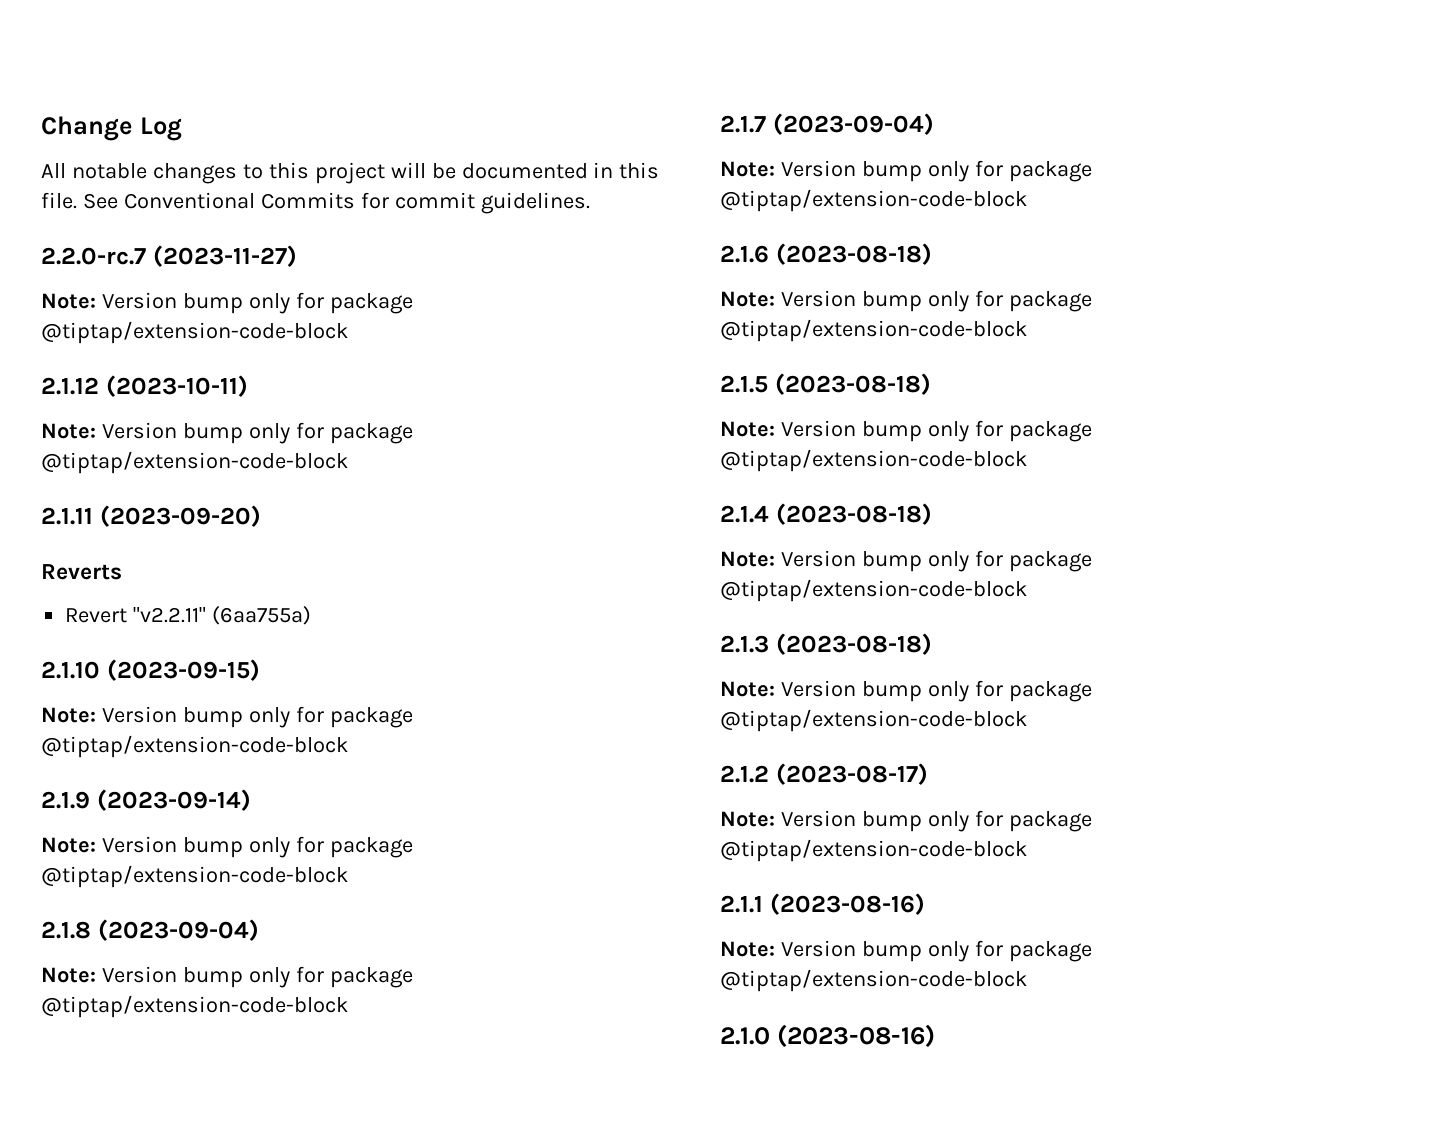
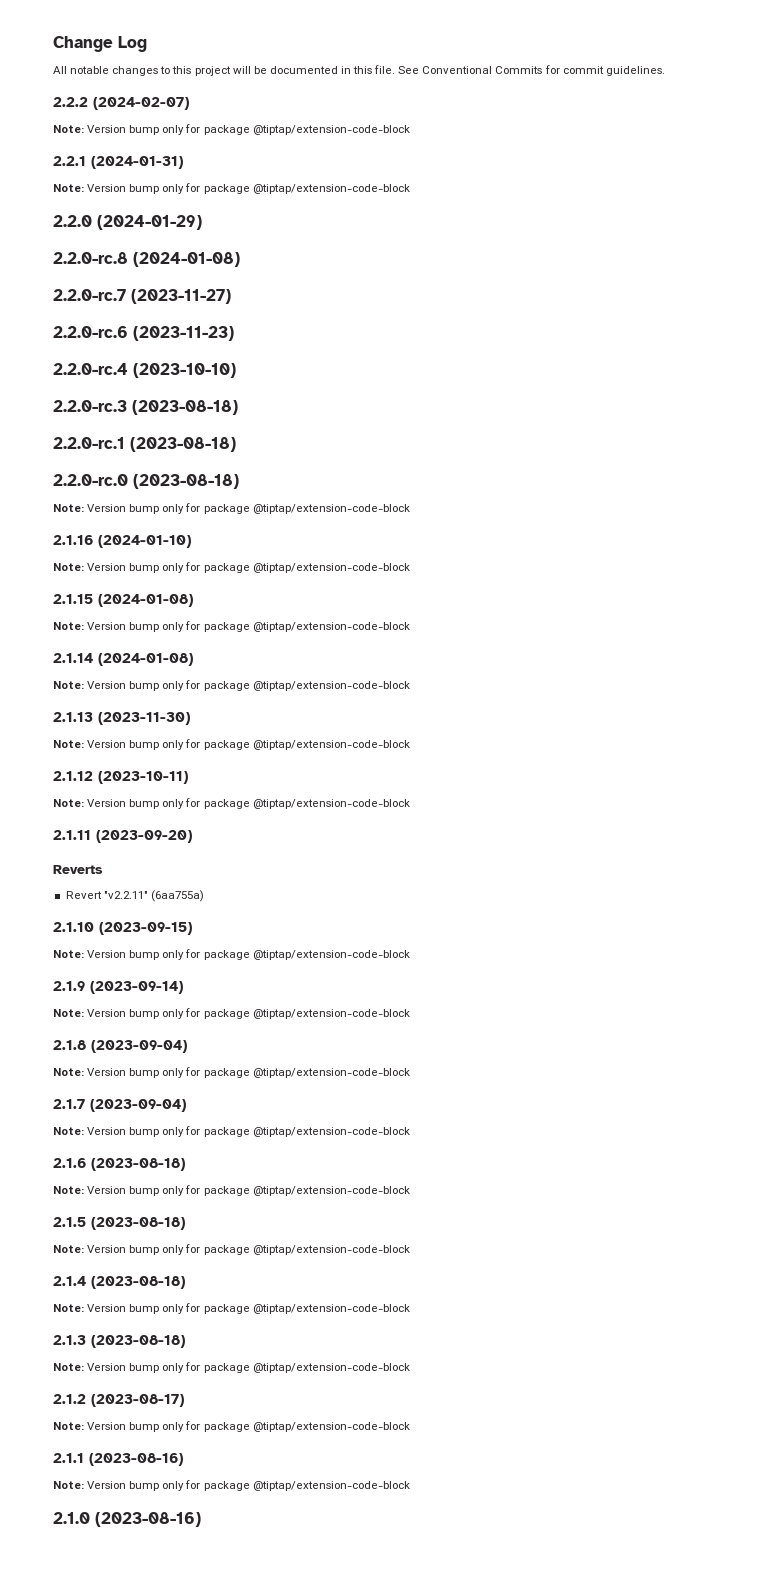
+ 2.2.2 (2024-02-07)
+ Note: Version bump only for package @tiptap/extension-code-block
+ 2.2.1 (2024-01-31)
+ Note: Version bump only for package @tiptap/extension-code-block
+ 2.2.0 (2024-01-29)
+ 2.2.0-rc.8 (2024-01-08)
  2.2.0-rc.7 (2023-11-27)
+ 2.2.0-rc.6 (2023-11-23)
+ 2.2.0-rc.4 (2023-10-10)
+ 2.2.0-rc.3 (2023-08-18)
+ 2.2.0-rc.1 (2023-08-18)
+ 2.2.0-rc.0 (2023-08-18)
+ Note: Version bump only for package @tiptap/extension-code-block
+ 2.1.16 (2024-01-10)
+ Note: Version bump only for package @tiptap/extension-code-block
+ 2.1.15 (2024-01-08)
+ Note: Version bump only for package @tiptap/extension-code-block
+ 2.1.14 (2024-01-08)
+ Note: Version bump only for package @tiptap/extension-code-block
+ 2.1.13 (2023-11-30)

